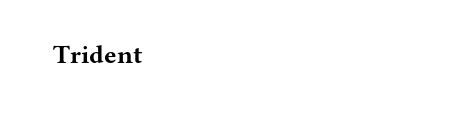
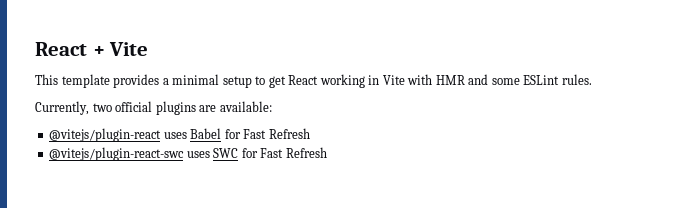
- Trident
+ React + Vite
+ This template provides a minimal setup to get React working in Vite with HMR and some ESLint rules.
+ Currently, two official plugins are available:
+ @vitejs/plugin-react uses Babel for Fast Refresh
+ @vitejs/plugin-react-swc uses SWC for Fast Refresh

